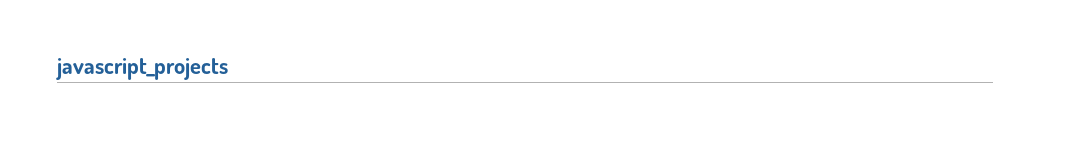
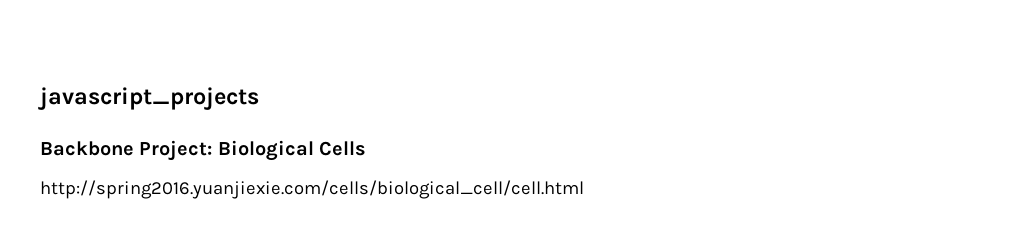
+ Backbone Project: Biological Cells
+ http://spring2016.yuanjiexie.com/cells/biological_cell/cell.html

